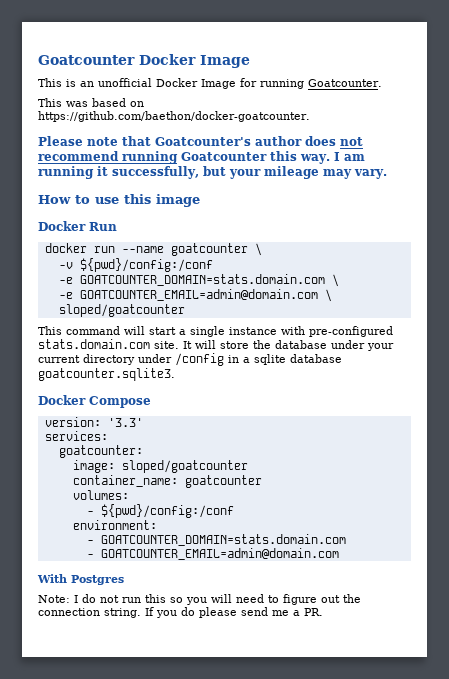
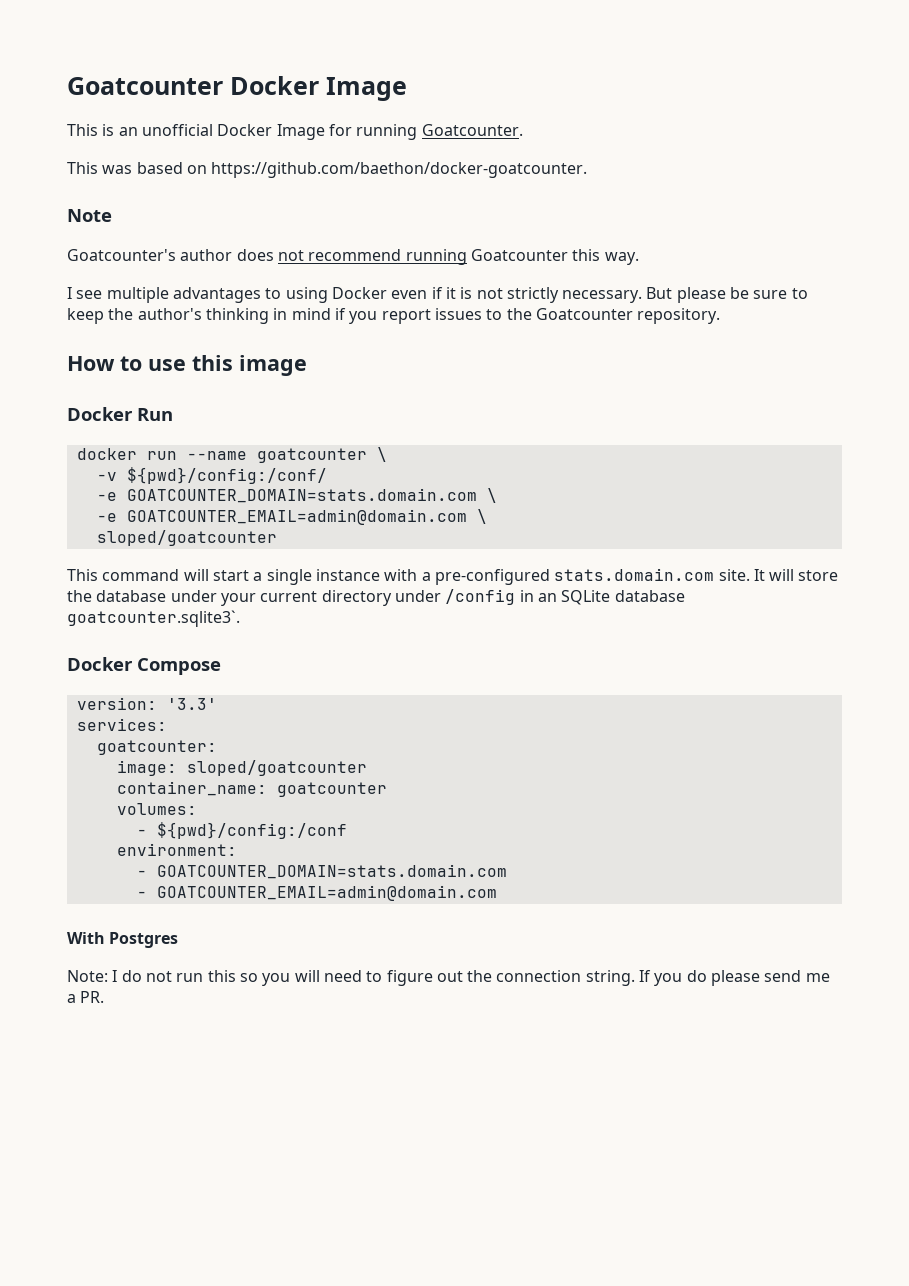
- Please note that Goatcounter's author does not recommend running Goatcounter this way. I am running it successfully, but your mileage may vary.
+ Note
+ Goatcounter's author does not recommend running Goatcounter this way.
+ I see multiple advantages to using Docker even if it is not strictly necessary. But please be sure to keep the author's thinking in mind if you report issues to the Goatcounter repository.
- -v ${pwd}/config:/conf
+ -v ${pwd}/config:/conf/
- This command will start a single instance with pre-configured stats.domain.com site.
+ This command will start a single instance with a pre-configured stats.domain.com site.
- It will store the database under your current directory under /config in a sqlite database goatcounter.sqlite3.
+ It will store the database under your current directory under /config in an SQLite database goatcounter.sqlite3`.

